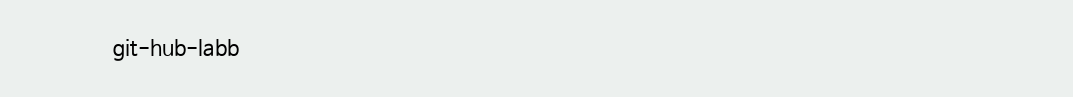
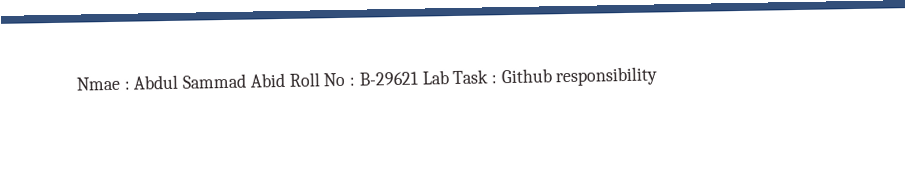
- git-hub-labb
+ Nmae : Abdul Sammad Abid Roll No : B-29621 Lab Task : Github responsibility

